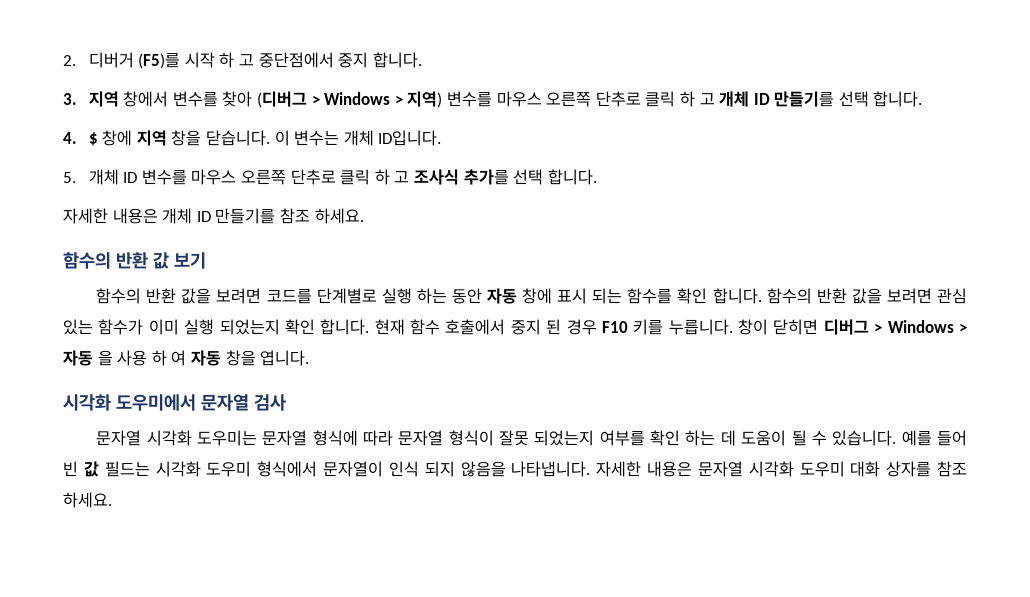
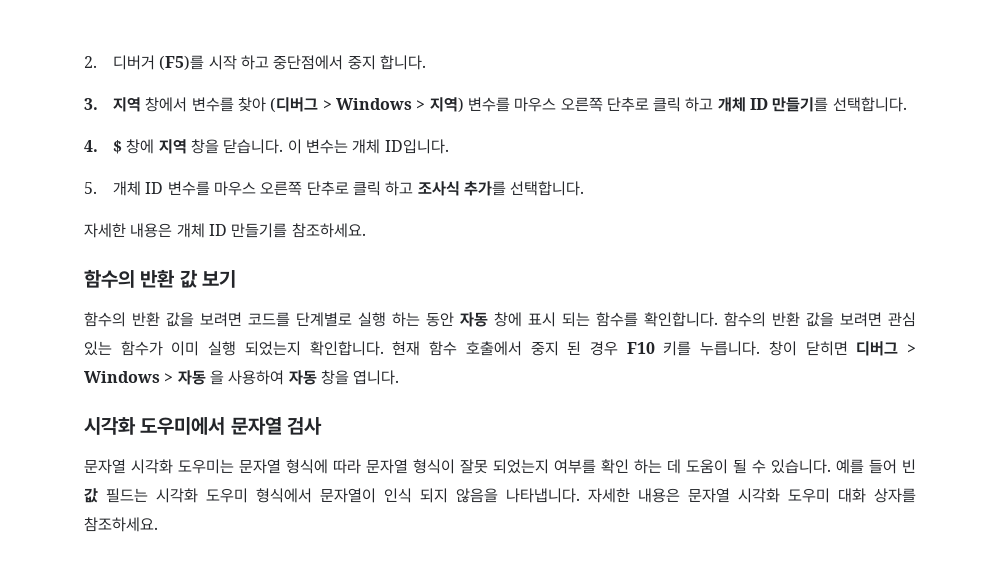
- 2. 디버거 (F5)를 시작 하 고 중단점에서 중지 합니다.
+ 2. 디버거 (F5)를 시작 하고 중단점에서 중지 합니다.
- 3. 지역 창에서 변수를 찾아 (디버그 > Windows > 지역) 변수를 마우스 오른쪽 단추로 클릭 하 고 개체 ID 만들기를 선택 합니다.
+ 3. 지역 창에서 변수를 찾아 (디버그 > Windows > 지역) 변수를 마우스 오른쪽 단추로 클릭 하고 개체 ID 만들기를 선택합니다.
- 5. 개체 ID 변수를 마우스 오른쪽 단추로 클릭 하 고 조사식 추가를 선택 합니다.
+ 5. 개체 ID 변수를 마우스 오른쪽 단추로 클릭 하고 조사식 추가를 선택합니다.
- 자세한 내용은 개체 ID 만들기를 참조 하세요.
+ 자세한 내용은 개체 ID 만들기를 참조하세요.
- 함수의 반환 값을 보려면 코드를 단계별로 실행 하는 동안 자동 창에 표시 되는 함수를 확인 합니다.
+ 함수의 반환 값을 보려면 코드를 단계별로 실행 하는 동안 자동 창에 표시 되는 함수를 확인합니다.
- 함수의 반환 값을 보려면 관심 있는 함수가 이미 실행 되었는지 확인 합니다.
+ 함수의 반환 값을 보려면 관심 있는 함수가 이미 실행 되었는지 확인합니다.
- 창이 닫히면 디버그 > Windows > 자동 을 사용 하 여 자동 창을 엽니다.
+ 창이 닫히면 디버그 > Windows > 자동 을 사용하여 자동 창을 엽니다.
- 자세한 내용은 문자열 시각화 도우미 대화 상자를 참조 하세요.
+ 자세한 내용은 문자열 시각화 도우미 대화 상자를 참조하세요.

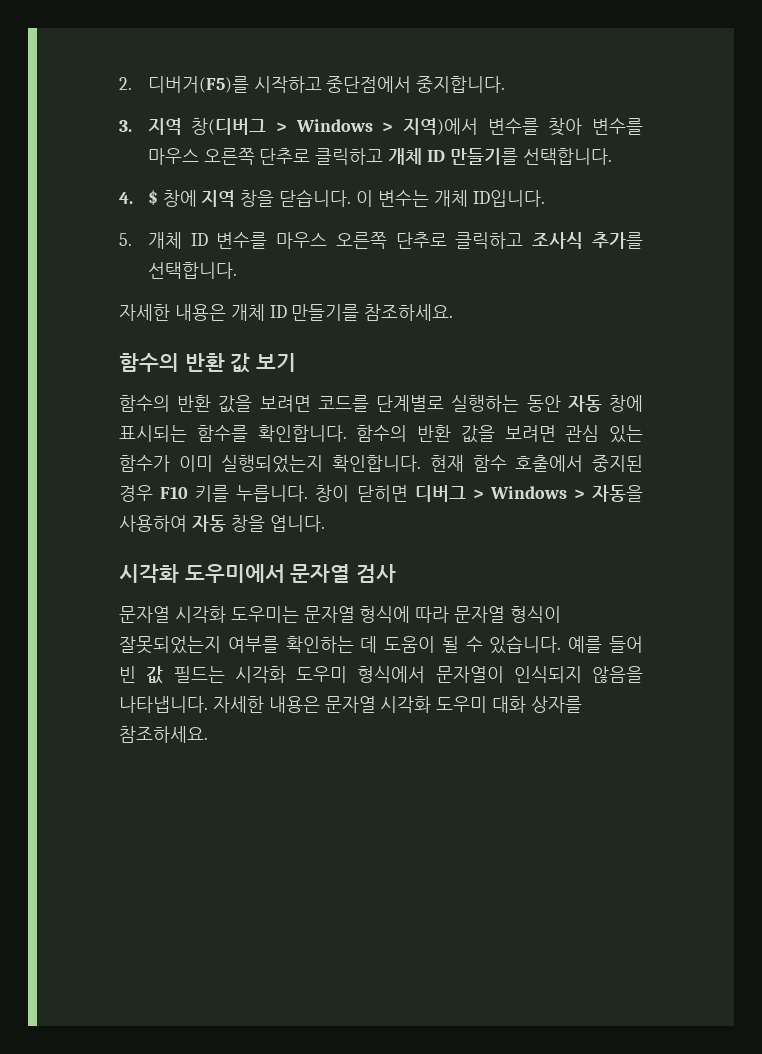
- 2. 디버거 (F5)를 시작 하고 중단점에서 중지 합니다.
- 3. 지역 창에서 변수를 찾아 (디버그 > Windows > 지역) 변수를 마우스 오른쪽 단추로 클릭 하고 개체 ID 만들기를 선택합니다.
+ 2. 디버거(F5)를 시작하고 중단점에서 중지합니다.
+ 3. 지역 창(디버그 > Windows > 지역)에서 변수를 찾아 변수를 마우스 오른쪽 단추로 클릭하고 개체 ID 만들기를 선택합니다.
- 5. 개체 ID 변수를 마우스 오른쪽 단추로 클릭 하고 조사식 추가를 선택합니다.
+ 5. 개체 ID 변수를 마우스 오른쪽 단추로 클릭하고 조사식 추가를 선택합니다.
- 함수의 반환 값을 보려면 코드를 단계별로 실행 하는 동안 자동 창에 표시 되는 함수를 확인합니다.
+ 함수의 반환 값을 보려면 코드를 단계별로 실행하는 동안 자동 창에 표시되는 함수를 확인합니다.
- 함수의 반환 값을 보려면 관심 있는 함수가 이미 실행 되었는지 확인합니다.
+ 함수의 반환 값을 보려면 관심 있는 함수가 이미 실행되었는지 확인합니다.
- 현재 함수 호출에서 중지 된 경우 F10 키를 누릅니다.
+ 현재 함수 호출에서 중지된 경우 F10 키를 누릅니다.
- 창이 닫히면 디버그 > Windows > 자동 을 사용하여 자동 창을 엽니다.
+ 창이 닫히면 디버그 > Windows > 자동을 사용하여 자동 창을 엽니다.
- 문자열 시각화 도우미는 문자열 형식에 따라 문자열 형식이 잘못 되었는지 여부를 확인 하는 데 도움이 될 수 있습니다.
+ 문자열 시각화 도우미는 문자열 형식에 따라 문자열 형식이 잘못되었는지 여부를 확인하는 데 도움이 될 수 있습니다.
- 예를 들어 빈 값 필드는 시각화 도우미 형식에서 문자열이 인식 되지 않음을 나타냅니다.
+ 예를 들어 빈 값 필드는 시각화 도우미 형식에서 문자열이 인식되지 않음을 나타냅니다.

